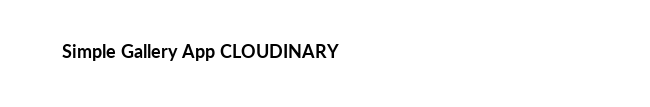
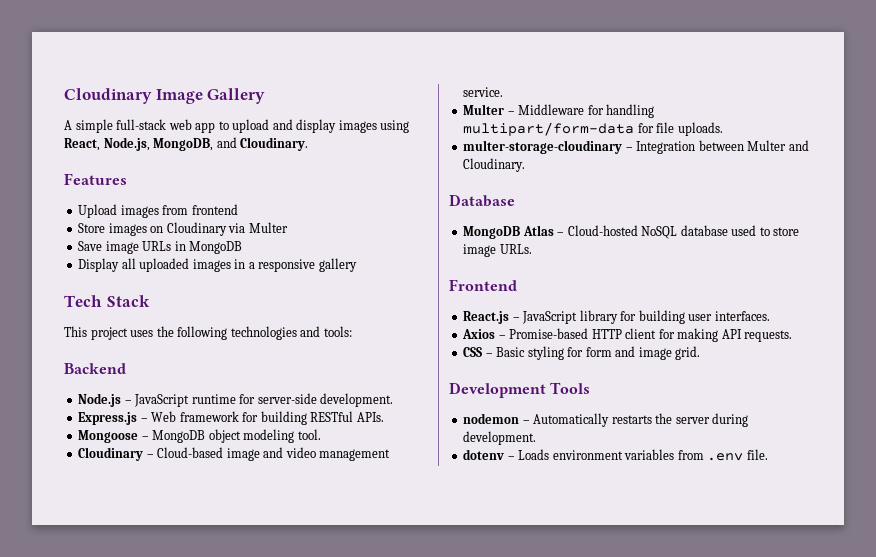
- Simple Gallery App CLOUDINARY
+ Cloudinary Image Gallery
+ A simple full-stack web app to upload and display images using React, Node.js, MongoDB, and Cloudinary.
+ Features
+ Upload images from frontend
+ Store images on Cloudinary via Multer
+ Save image URLs in MongoDB
+ Display all uploaded images in a responsive gallery
+ Tech Stack
+ This project uses the following technologies and tools:
+ Backend
+ Node.js – JavaScript runtime for server-side development.
+ Express.js – Web framework for building RESTful APIs.
+ Mongoose – MongoDB object modeling tool.
+ Cloudinary – Cloud-based image and video management service.
+ Multer – Middleware for handling multipart/form-data for file uploads.
+ multer-storage-cloudinary – Integration between Multer and Cloudinary.
+ Database
+ MongoDB Atlas – Cloud-hosted NoSQL database used to store image URLs.
+ Frontend
+ React.js – JavaScript library for building user interfaces.
+ Axios – Promise-based HTTP client for making API requests.
+ CSS – Basic styling for form and image grid.
+ Development Tools
+ nodemon – Automatically restarts the server during development.
+ dotenv – Loads environment variables from .env file.

